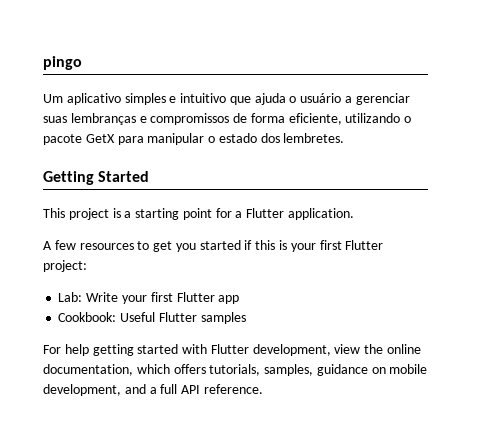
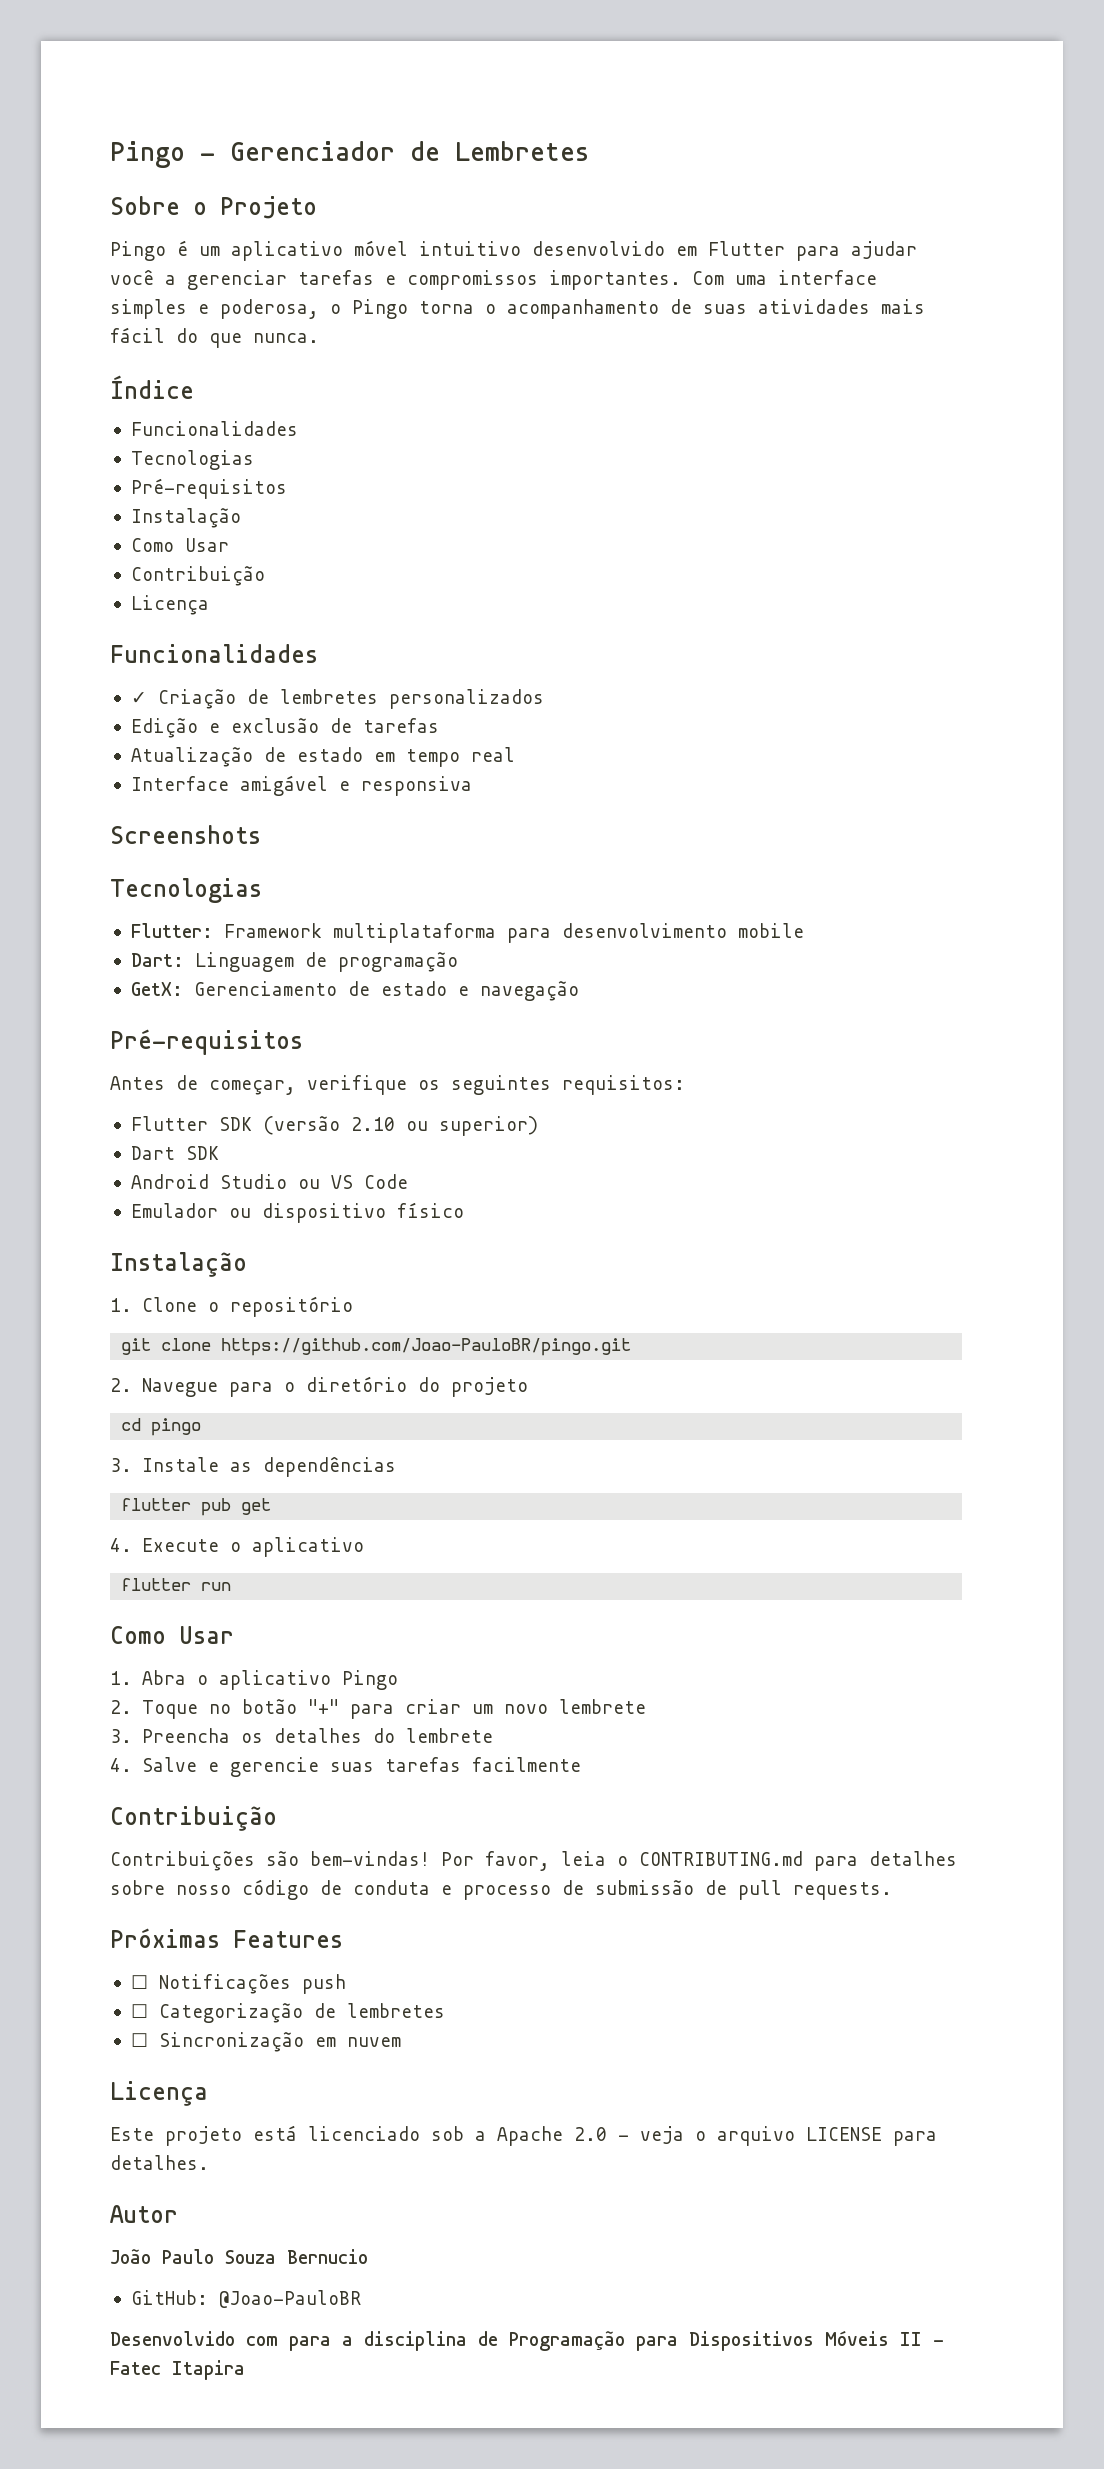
- pingo
- Um aplicativo simples e intuitivo que ajuda o usuário a gerenciar suas lembranças e compromissos de forma eficiente, utilizando o pacote GetX para manipular o estado dos lembretes.
- Getting Started
- This project is a starting point for a Flutter application.
- A few resources to get you started if this is your first Flutter project:
- Lab: Write your first Flutter app
- Cookbook: Useful Flutter samples
- For help getting started with Flutter development, view the online documentation, which offers tutorials, samples, guidance on mobile development, and a full API reference.
+ Pingo - Gerenciador de Lembretes
+ Sobre o Projeto
+ Pingo é um aplicativo móvel intuitivo desenvolvido em Flutter para ajudar você a gerenciar tarefas e compromissos importantes. Com uma interface simples e poderosa, o Pingo torna o acompanhamento de suas atividades mais fácil do que nunca.
+ Índice
+ Funcionalidades
+ Tecnologias
+ Pré-requisitos
+ Instalação
+ Como Usar
+ Contribuição
+ Licença
+ Funcionalidades
+ ✓ Criação de lembretes personalizados
+ Edição e exclusão de tarefas
+ Atualização de estado em tempo real
+ Interface amigável e responsiva
+ Screenshots
+ Tecnologias
+ Flutter: Framework multiplataforma para desenvolvimento mobile
+ Dart: Linguagem de programação
+ GetX: Gerenciamento de estado e navegação
+ Pré-requisitos
+ Antes de começar, verifique os seguintes requisitos:
+ Flutter SDK (versão 2.10 ou superior)
+ Dart SDK
+ Android Studio ou VS Code
+ Emulador ou dispositivo físico
+ Instalação
+ 1. Clone o repositório
+ git clone https://github.com/Joao-PauloBR/pingo.git
+ 2. Navegue para o diretório do projeto
+ cd pingo
+ 3. Instale as dependências
+ flutter pub get
+ 4. Execute o aplicativo
+ flutter run
+ Como Usar
+ 1. Abra o aplicativo Pingo
+ 2. Toque no botão "+" para criar um novo lembrete
+ 3. Preencha os detalhes do lembrete
+ 4. Salve e gerencie suas tarefas facilmente
+ Contribuição
+ Contribuições são bem-vindas! Por favor, leia o CONTRIBUTING.md para detalhes sobre nosso código de conduta e processo de submissão de pull requests.
+ Próximas Features
+ ☐ Notificações push
+ ☐ Categorização de lembretes
+ ☐ Sincronização em nuvem
+ Licença
+ Este projeto está licenciado sob a Apache 2.0 - veja o arquivo LICENSE para detalhes.
+ Autor
+ João Paulo Souza Bernucio
+ GitHub: @Joao-PauloBR
+ Desenvolvido com para a disciplina de Programação para Dispositivos Móveis II - Fatec Itapira

